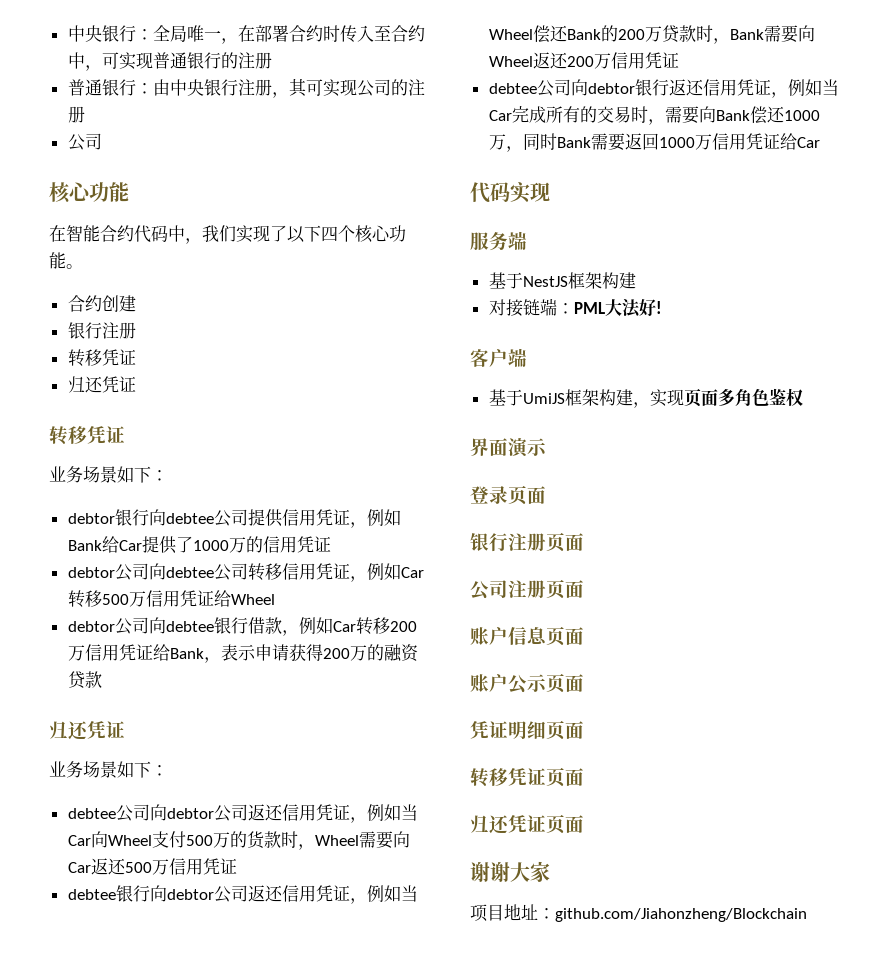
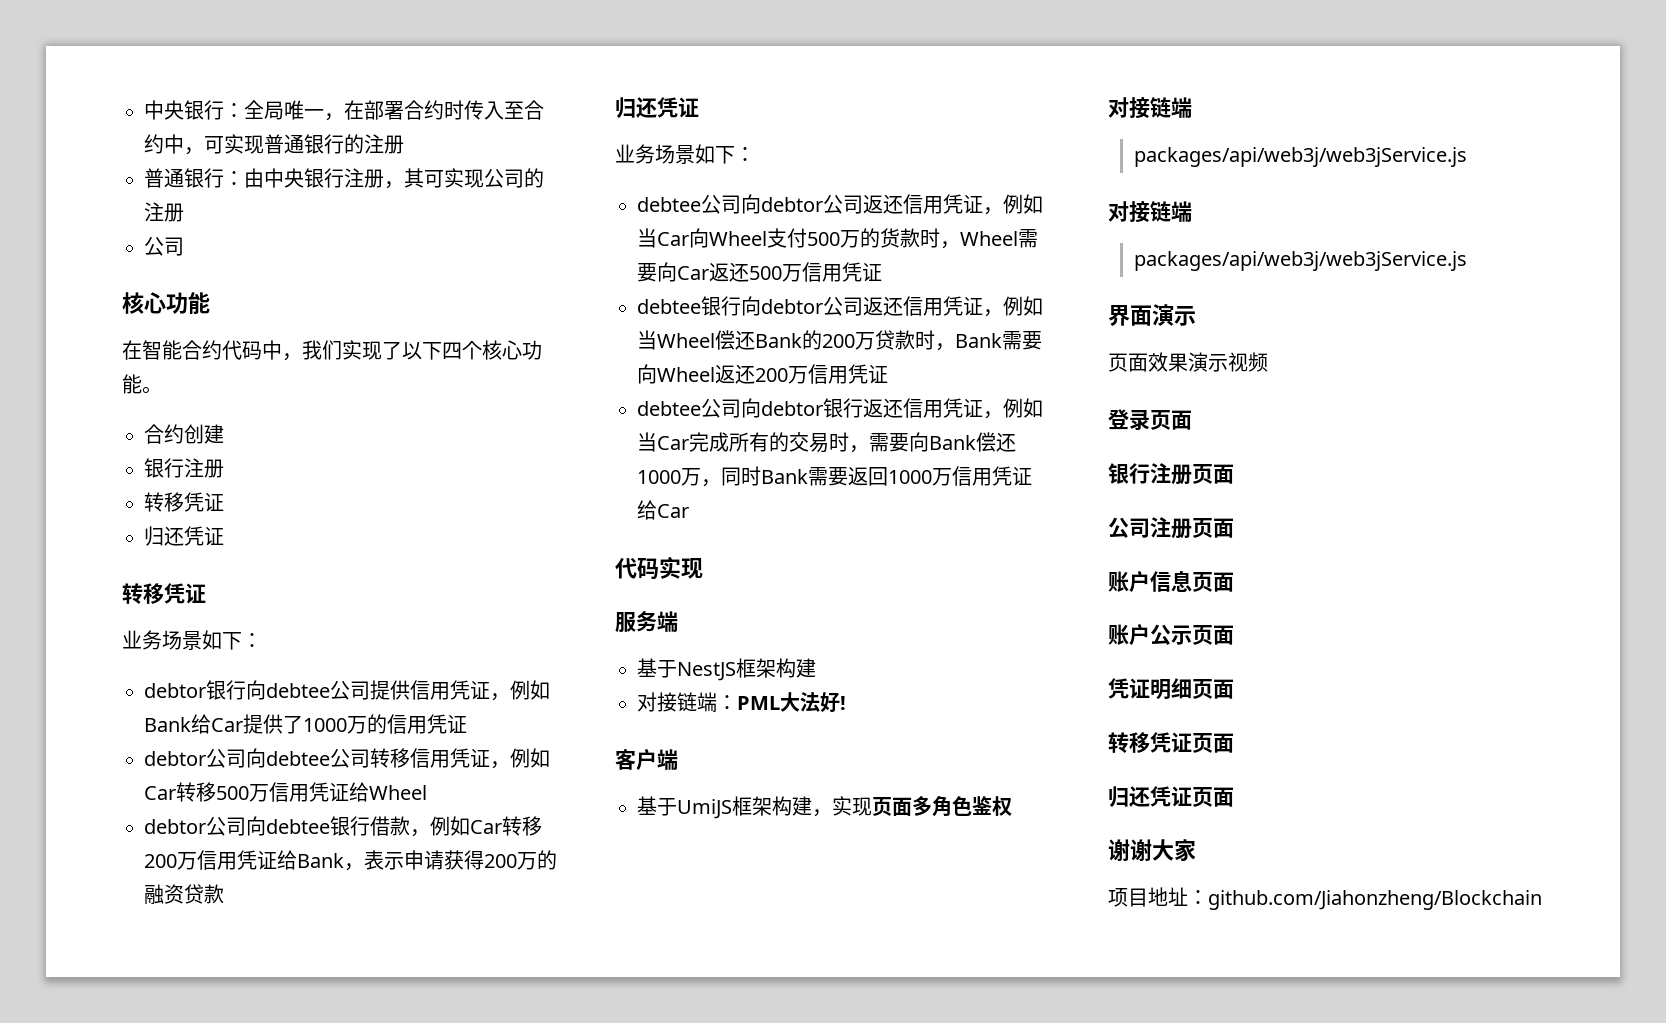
  基于UmiJS框架构建，实现页面多角色鉴权
+ 对接链端
+ packages/api/web3j/web3jService.js
+ 对接链端
+ packages/api/web3j/web3jService.js
  界面演示
+ 页面效果演示视频

